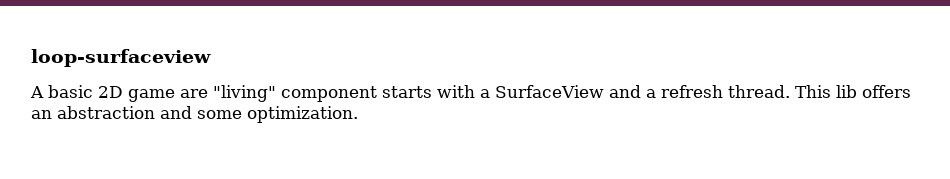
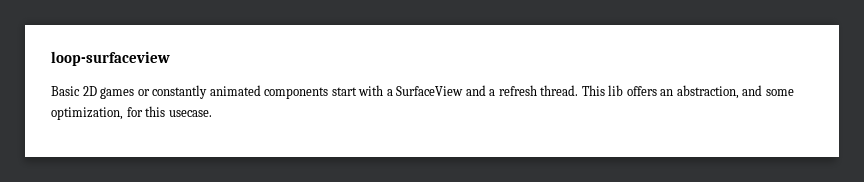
- A basic 2D game are "living" component starts with a SurfaceView and a refresh thread.
+ Basic 2D games or constantly animated components start with a SurfaceView and a refresh thread.
- This lib offers an abstraction and some optimization.
+ This lib offers an abstraction, and some optimization, for this usecase.

